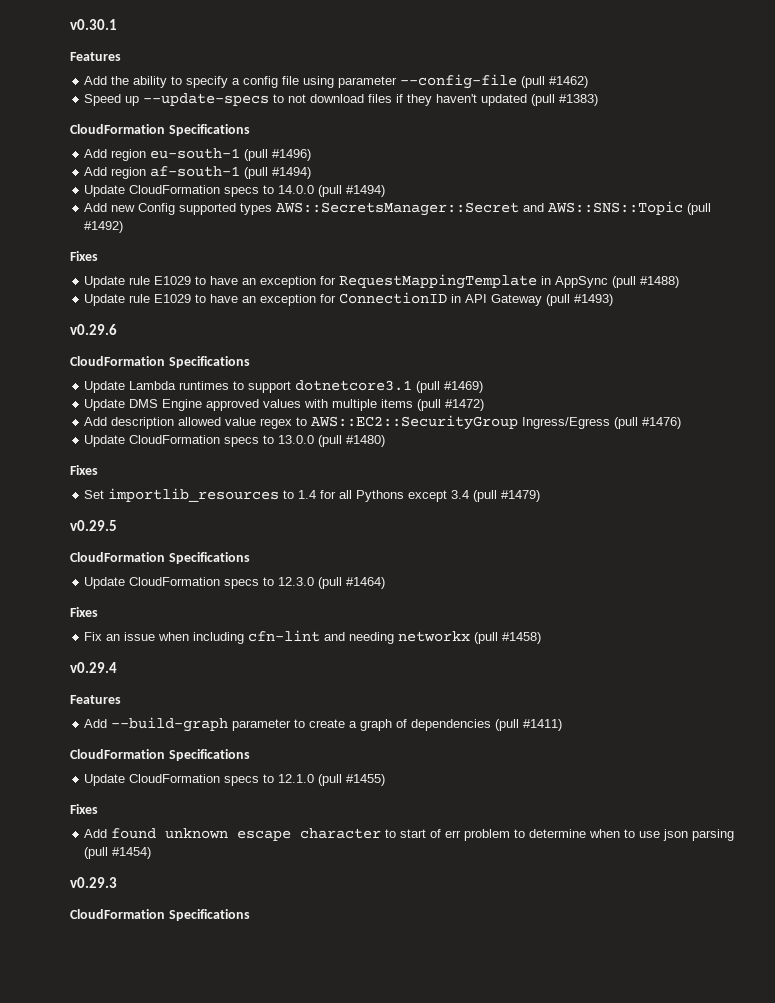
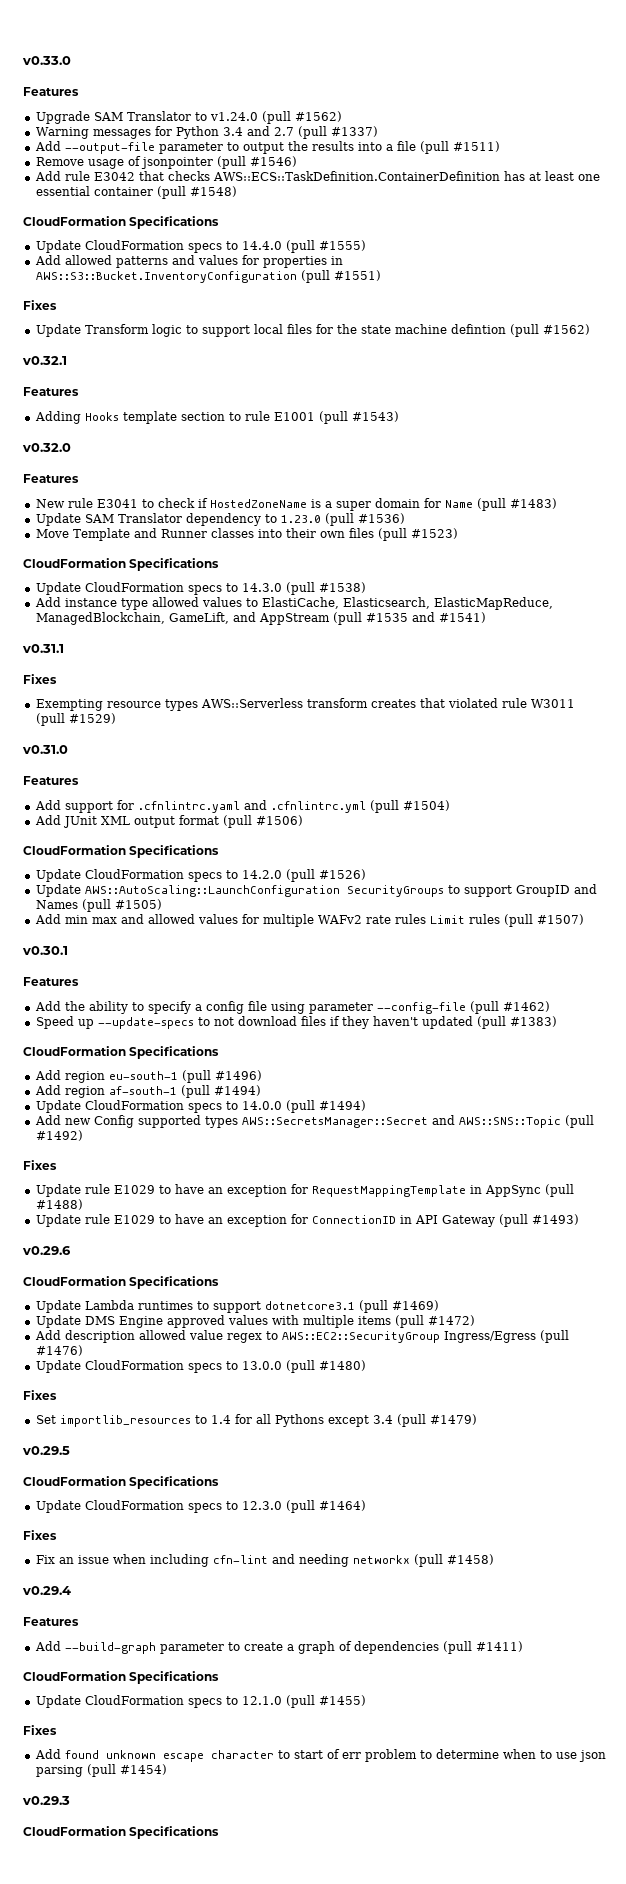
+ v0.33.0
+ Features
+ Upgrade SAM Translator to v1.24.0 (pull #1562)
+ Warning messages for Python 3.4 and 2.7 (pull #1337)
+ Add --output-file parameter to output the results into a file (pull #1511)
+ Remove usage of jsonpointer (pull #1546)
+ Add rule E3042 that checks AWS::ECS::TaskDefinition.ContainerDefinition has at least one essential container (pull #1548)
+ CloudFormation Specifications
+ Update CloudFormation specs to 14.4.0 (pull #1555)
+ Add allowed patterns and values for properties in AWS::S3::Bucket.InventoryConfiguration (pull #1551)
+ Fixes
+ Update Transform logic to support local files for the state machine defintion (pull #1562)
+ v0.32.1
+ Features
+ Adding Hooks template section to rule E1001 (pull #1543)
+ v0.32.0
+ Features
+ New rule E3041 to check if HostedZoneName is a super domain for Name (pull #1483)
+ Update SAM Translator dependency to 1.23.0 (pull #1536)
+ Move Template and Runner classes into their own files (pull #1523)
+ CloudFormation Specifications
+ Update CloudFormation specs to 14.3.0 (pull #1538)
+ Add instance type allowed values to ElastiCache, Elasticsearch, ElasticMapReduce, ManagedBlockchain, GameLift, and AppStream (pull #1535 and #1541)
+ v0.31.1
+ Fixes
+ Exempting resource types AWS::Serverless transform creates that violated rule W3011 (pull #1529)
+ v0.31.0
+ Features
+ Add support for .cfnlintrc.yaml and .cfnlintrc.yml (pull #1504)
+ Add JUnit XML output format (pull #1506)
+ CloudFormation Specifications
+ Update CloudFormation specs to 14.2.0 (pull #1526)
+ Update AWS::AutoScaling::LaunchConfiguration SecurityGroups to support GroupID and Names (pull #1505)
+ Add min max and allowed values for multiple WAFv2 rate rules Limit rules (pull #1507)

